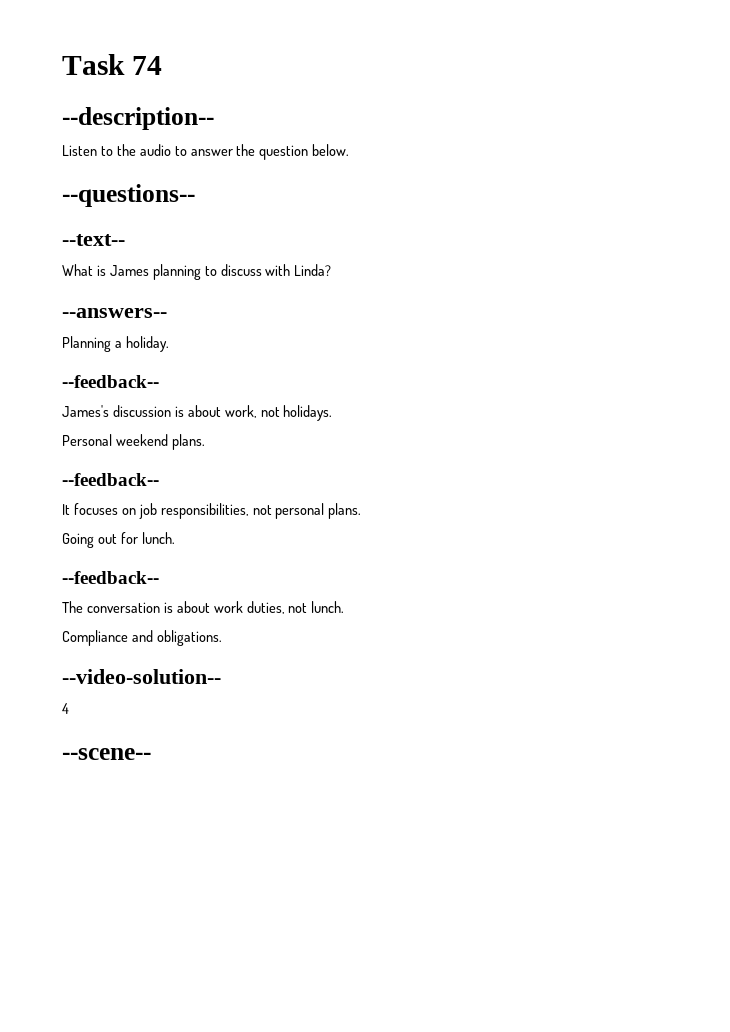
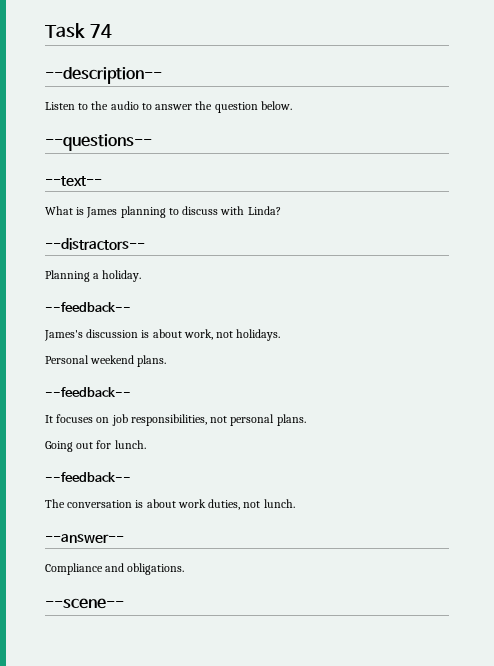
- --answers--
+ --distractors--
+ --answer--
- --video-solution--
- 4

